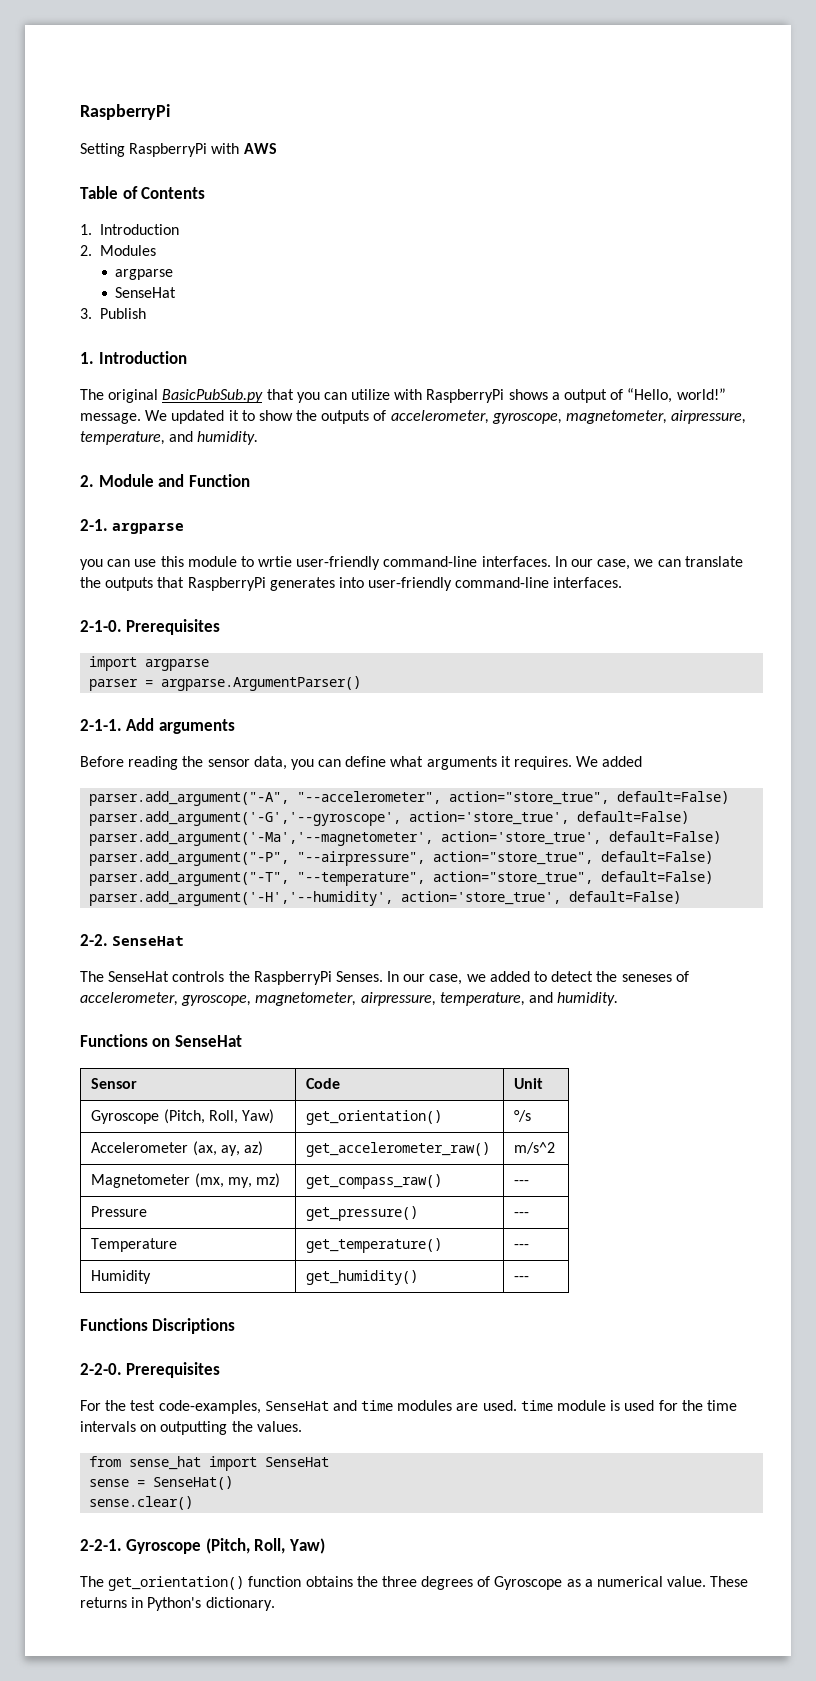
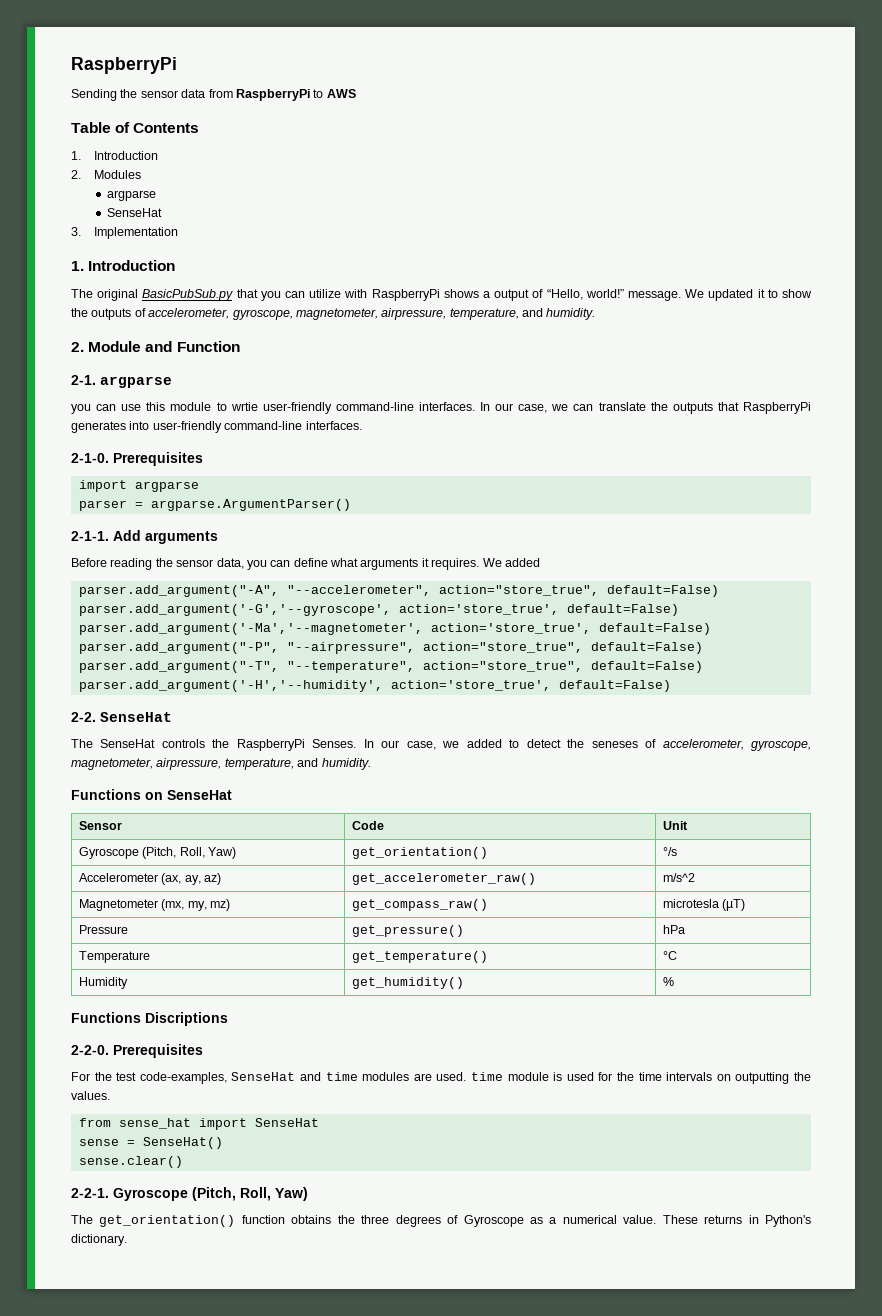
- Setting RaspberryPi with AWS
+ Sending the sensor data from RaspberryPi to AWS
- 3. Publish
+ 3. Implementation
- Magnetometer (mx, my, mz) | get_compass_raw() | ---
+ Magnetometer (mx, my, mz) | get_compass_raw() | microtesla (µT)
- Pressure | get_pressure() | ---
+ Pressure | get_pressure() | hPa
- Temperature | get_temperature() | ---
+ Temperature | get_temperature() | °C
- Humidity | get_humidity() | ---
+ Humidity | get_humidity() | %

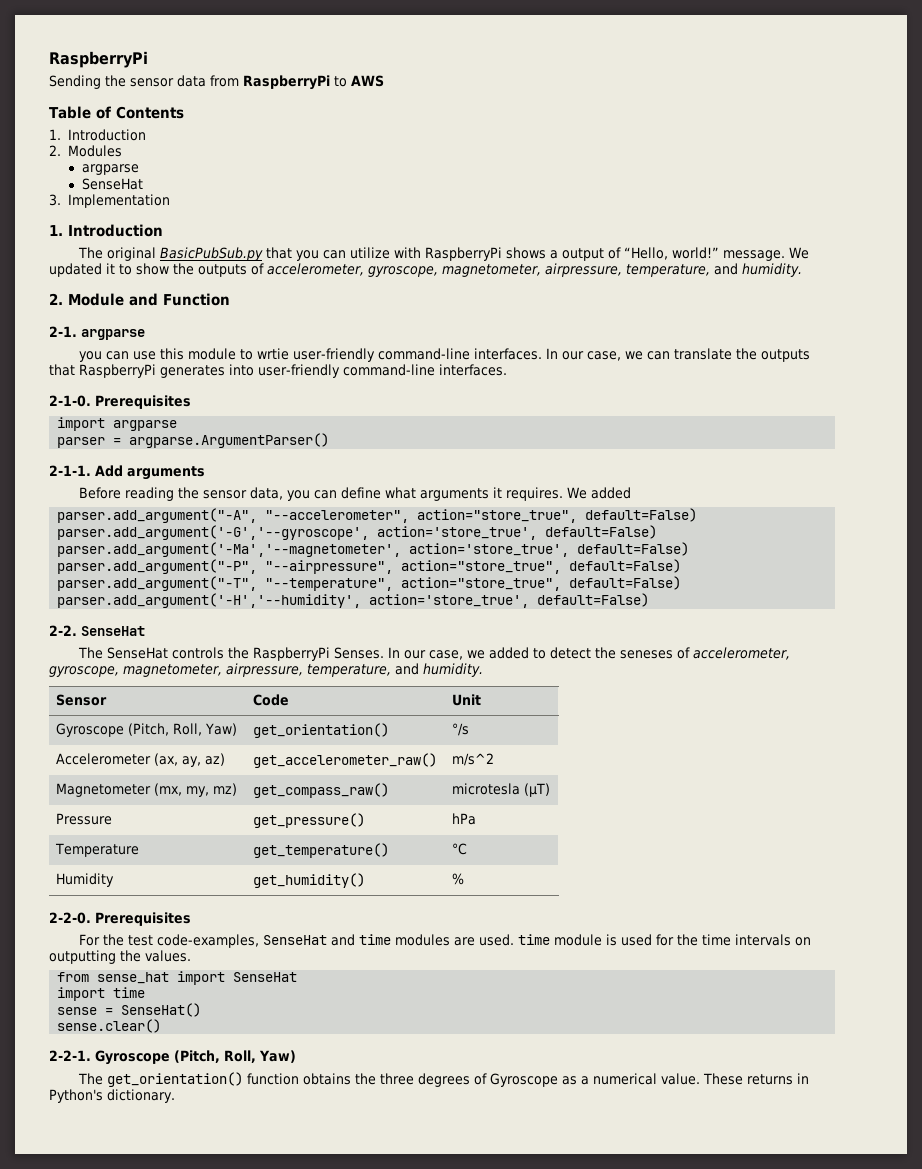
- Functions on SenseHat
- Functions Discriptions
+ import time

